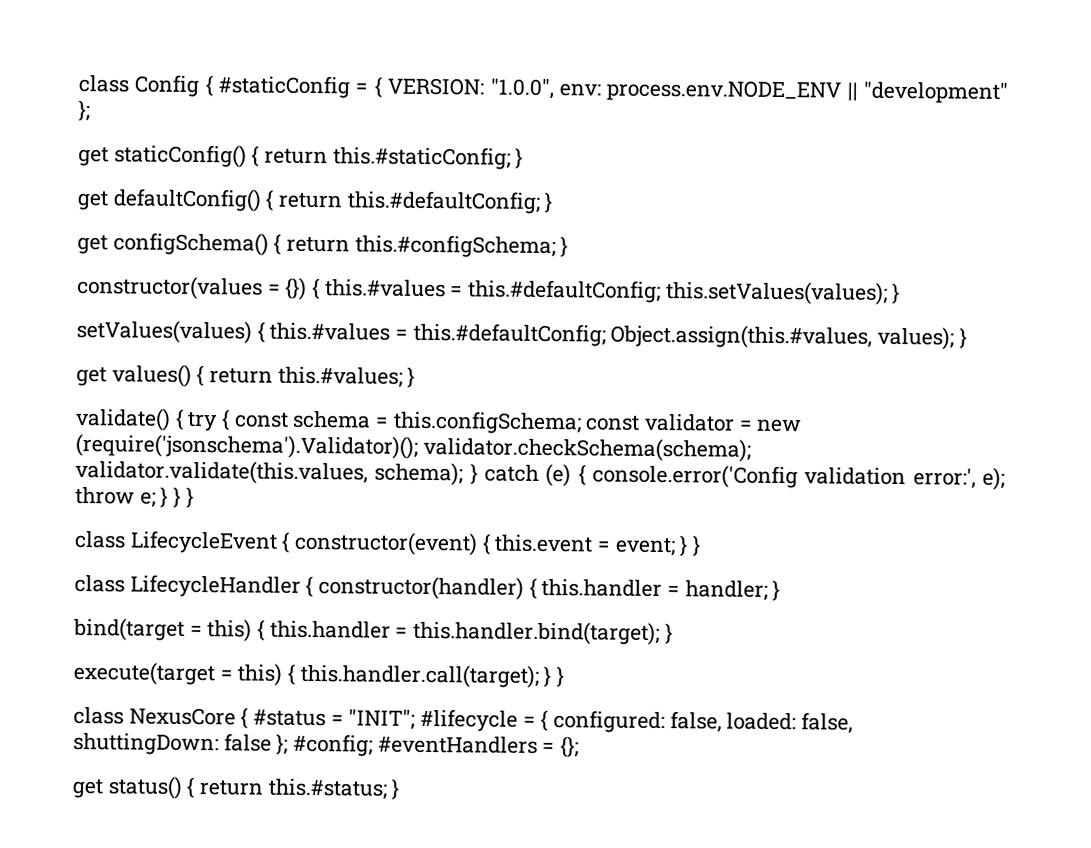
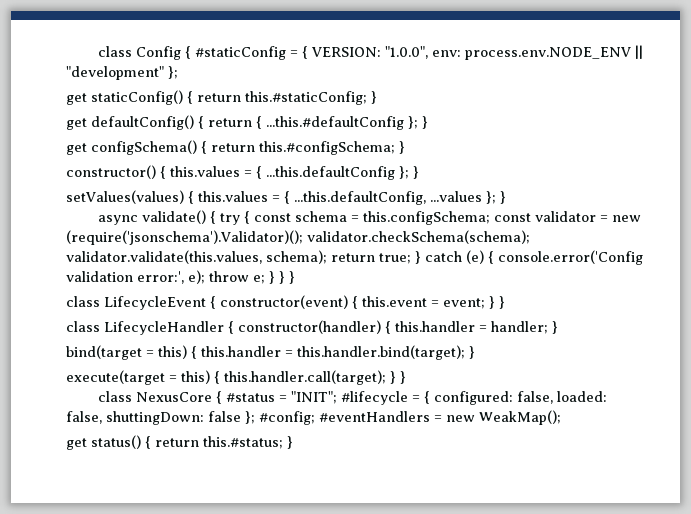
- get defaultConfig() { return this.#defaultConfig; }
+ get defaultConfig() { return { ...this.#defaultConfig }; }
- constructor(values = {}) { this.#values = this.#defaultConfig; this.setValues(values); }
- setValues(values) { this.#values = this.#defaultConfig; Object.assign(this.#values, values); }
- get values() { return this.#values; }
- validate() { try { const schema = this.configSchema; const validator = new (require('jsonschema').Validator)(); validator.checkSchema(schema); validator.validate(this.values, schema); } catch (e) { console.error('Config validation error:', e); throw e; } } }
+ constructor() { this.values = { ...this.defaultConfig }; }
+ setValues(values) { this.values = { ...this.defaultConfig, ...values }; }
+ async validate() { try { const schema = this.configSchema; const validator = new (require('jsonschema').Validator)(); validator.checkSchema(schema); validator.validate(this.values, schema); return true; } catch (e) { console.error('Config validation error:', e); throw e; } } }
- class NexusCore { #status = "INIT"; #lifecycle = { configured: false, loaded: false, shuttingDown: false }; #config; #eventHandlers = {};
+ class NexusCore { #status = "INIT"; #lifecycle = { configured: false, loaded: false, shuttingDown: false }; #config; #eventHandlers = new WeakMap();

